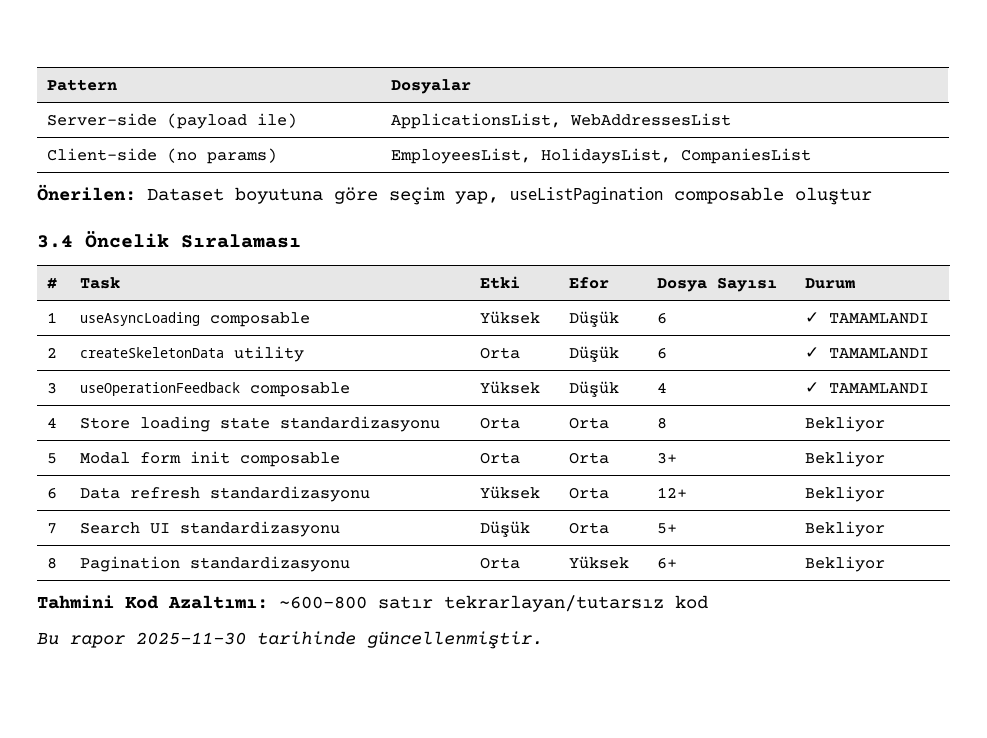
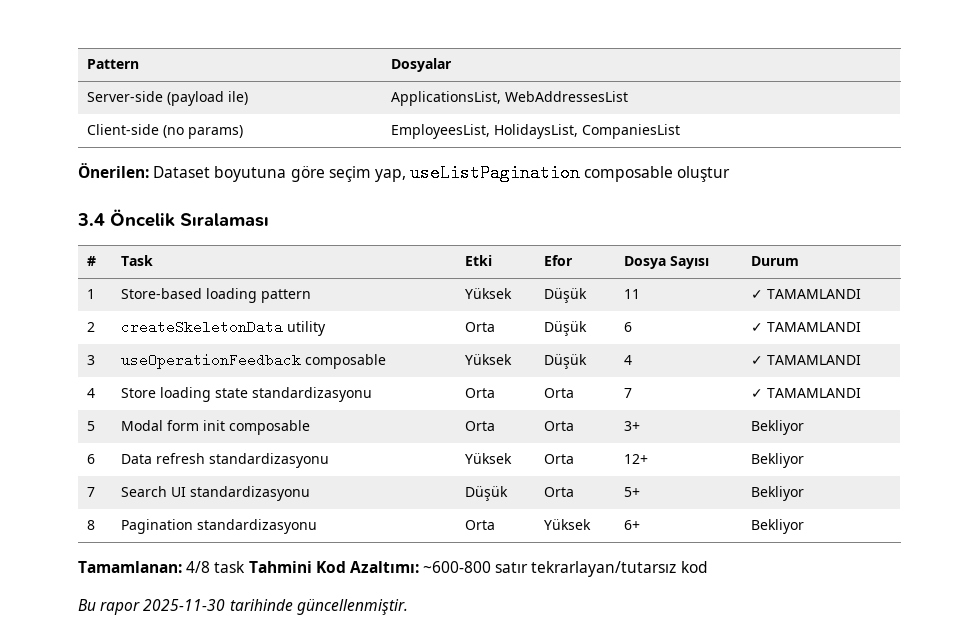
- 1 | useAsyncLoading composable | Yüksek | Düşük | 6 | ✓ TAMAMLANDI
+ 1 | Store-based loading pattern | Yüksek | Düşük | 11 | ✓ TAMAMLANDI
- 4 | Store loading state standardizasyonu | Orta | Orta | 8 | Bekliyor
+ 4 | Store loading state standardizasyonu | Orta | Orta | 7 | ✓ TAMAMLANDI
- Tahmini Kod Azaltımı: ~600-800 satır tekrarlayan/tutarsız kod
+ Tamamlanan: 4/8 task Tahmini Kod Azaltımı: ~600-800 satır tekrarlayan/tutarsız kod

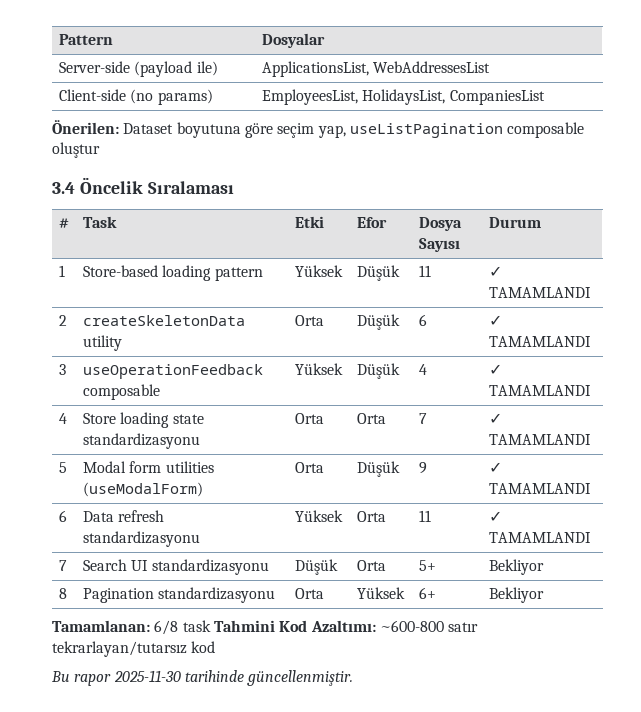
- 5 | Modal form init composable | Orta | Orta | 3+ | Bekliyor
+ 5 | Modal form utilities (useModalForm) | Orta | Düşük | 9 | ✓ TAMAMLANDI
- 6 | Data refresh standardizasyonu | Yüksek | Orta | 12+ | Bekliyor
+ 6 | Data refresh standardizasyonu | Yüksek | Orta | 11 | ✓ TAMAMLANDI
- Tamamlanan: 4/8 task Tahmini Kod Azaltımı: ~600-800 satır tekrarlayan/tutarsız kod
+ Tamamlanan: 6/8 task Tahmini Kod Azaltımı: ~600-800 satır tekrarlayan/tutarsız kod

